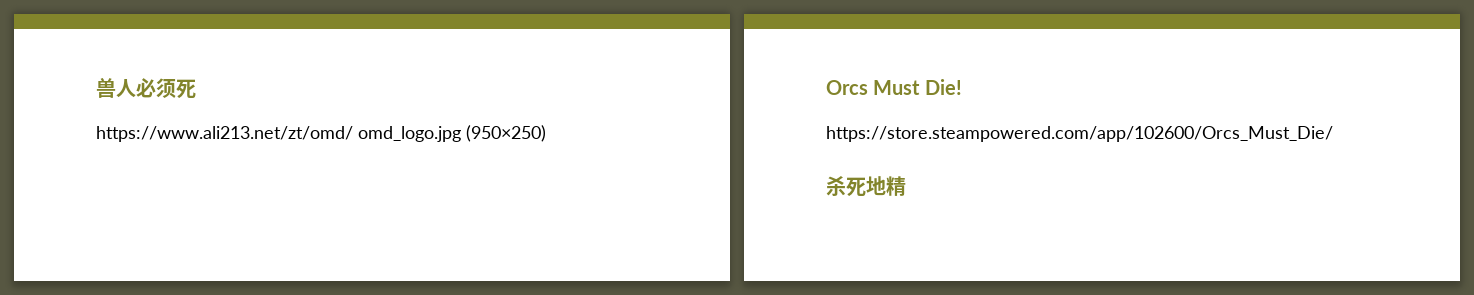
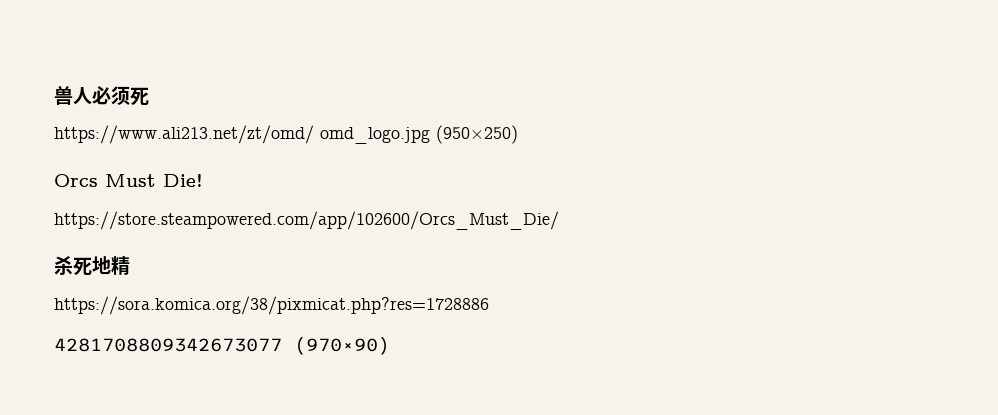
+ https://sora.komica.org/38/pixmicat.php?res=1728886
+ 4281708809342673077 (970×90)

